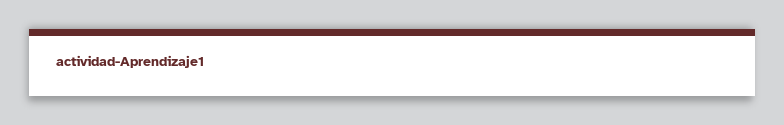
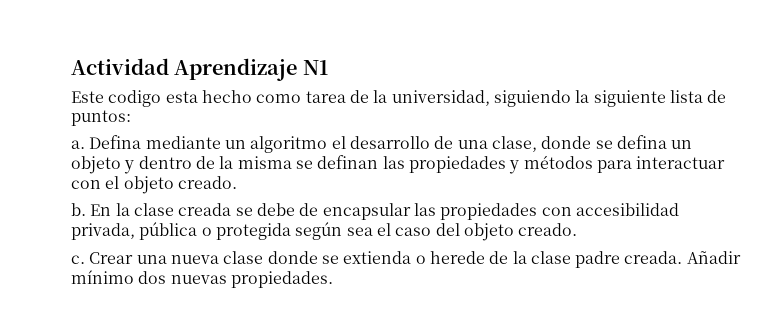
- actividad-Aprendizaje1
+ Actividad Aprendizaje N1
+ Este codigo esta hecho como tarea de la universidad, siguiendo la siguiente lista de puntos:
+ a. Defina mediante un algoritmo el desarrollo de una clase, donde se defina un objeto y dentro de la misma se definan las propiedades y métodos para interactuar con el objeto creado.
+ b. En la clase creada se debe de encapsular las propiedades con accesibilidad privada, pública o protegida según sea el caso del objeto creado.
+ c. Crear una nueva clase donde se extienda o herede de la clase padre creada. Añadir mínimo dos nuevas propiedades.

